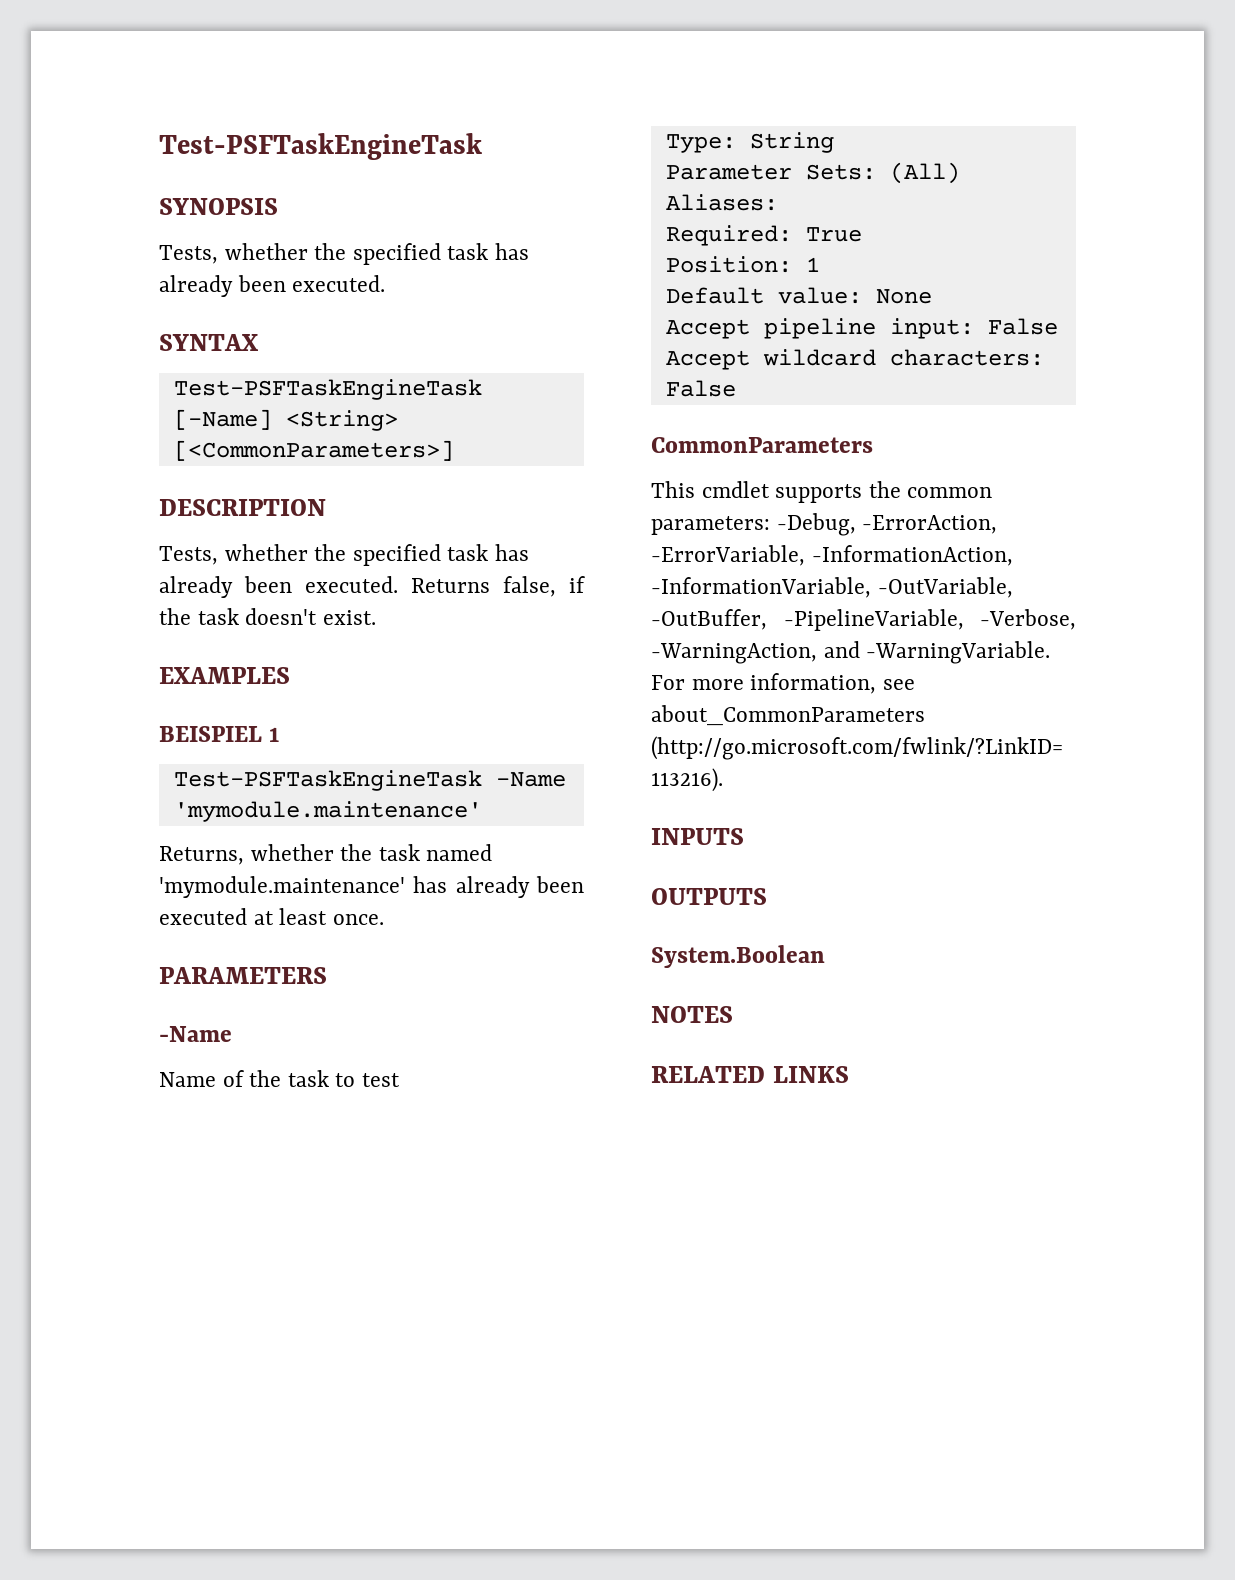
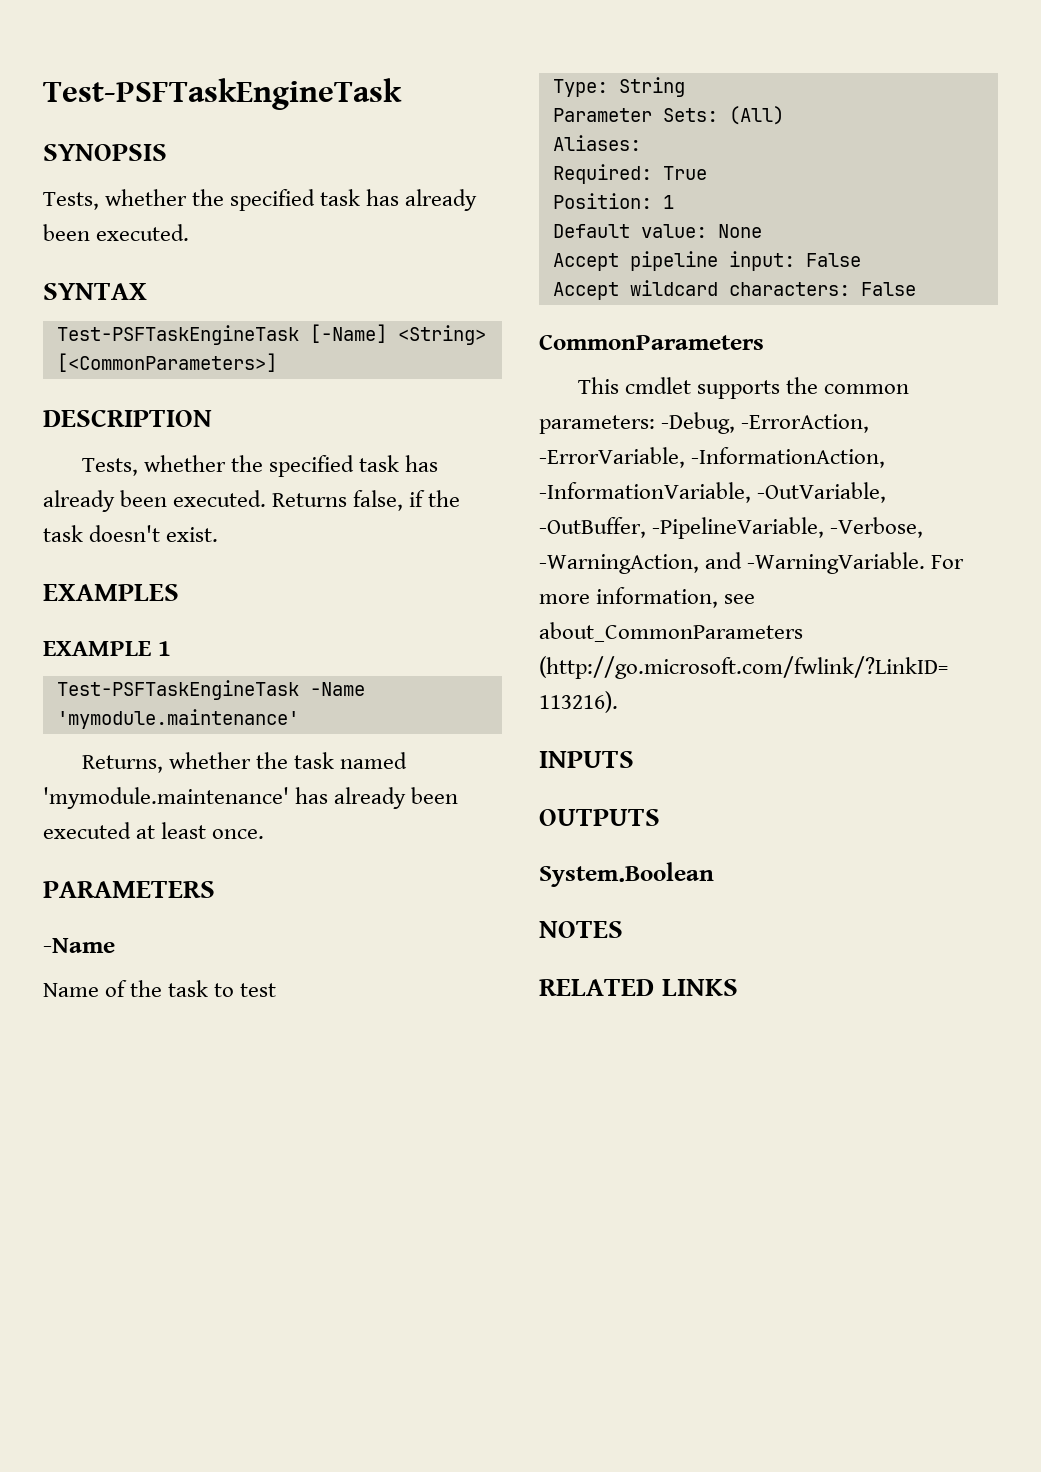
- BEISPIEL 1
+ EXAMPLE 1

